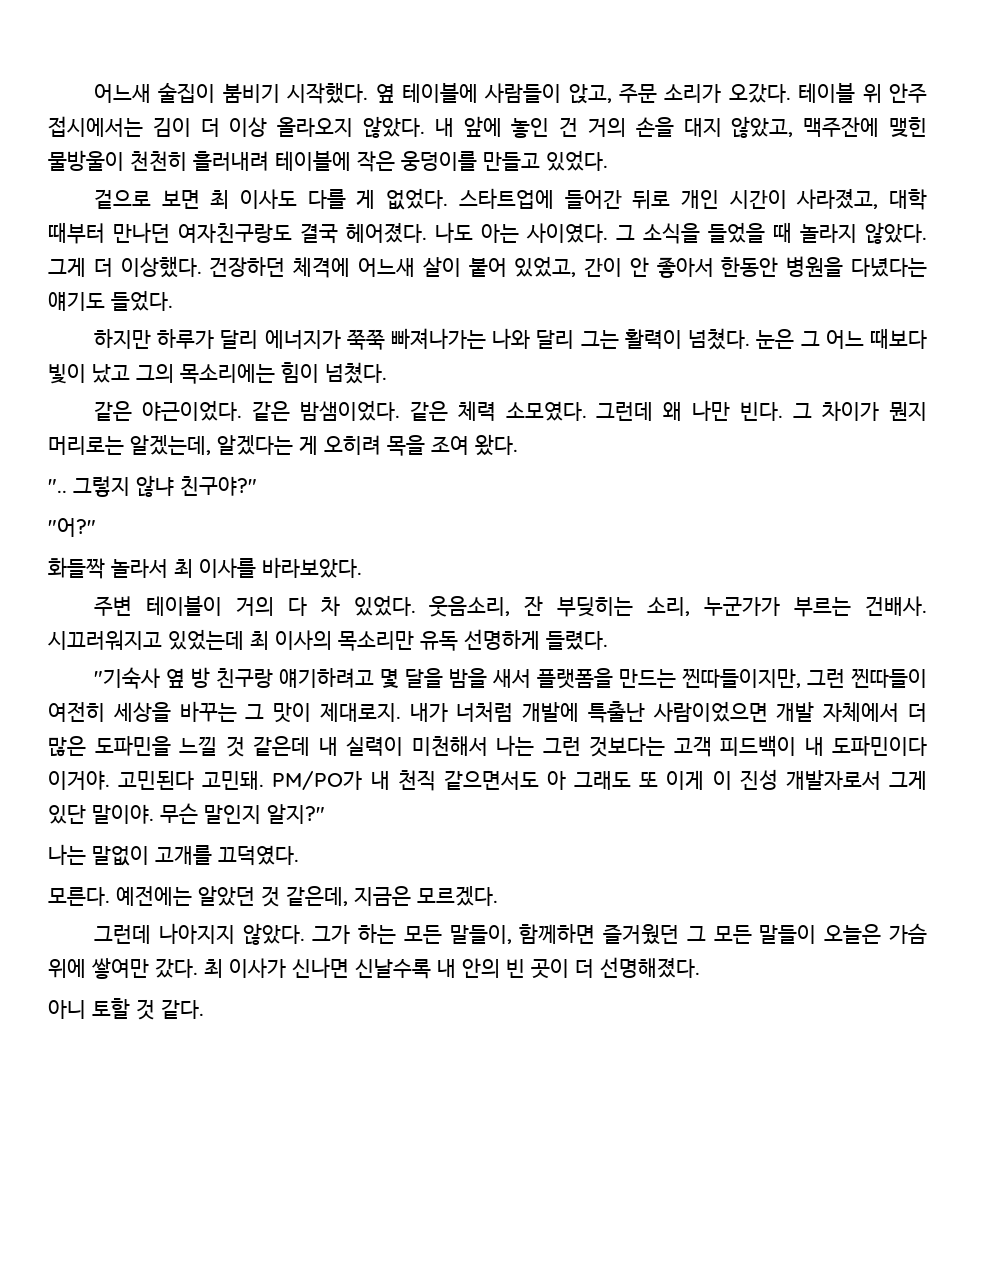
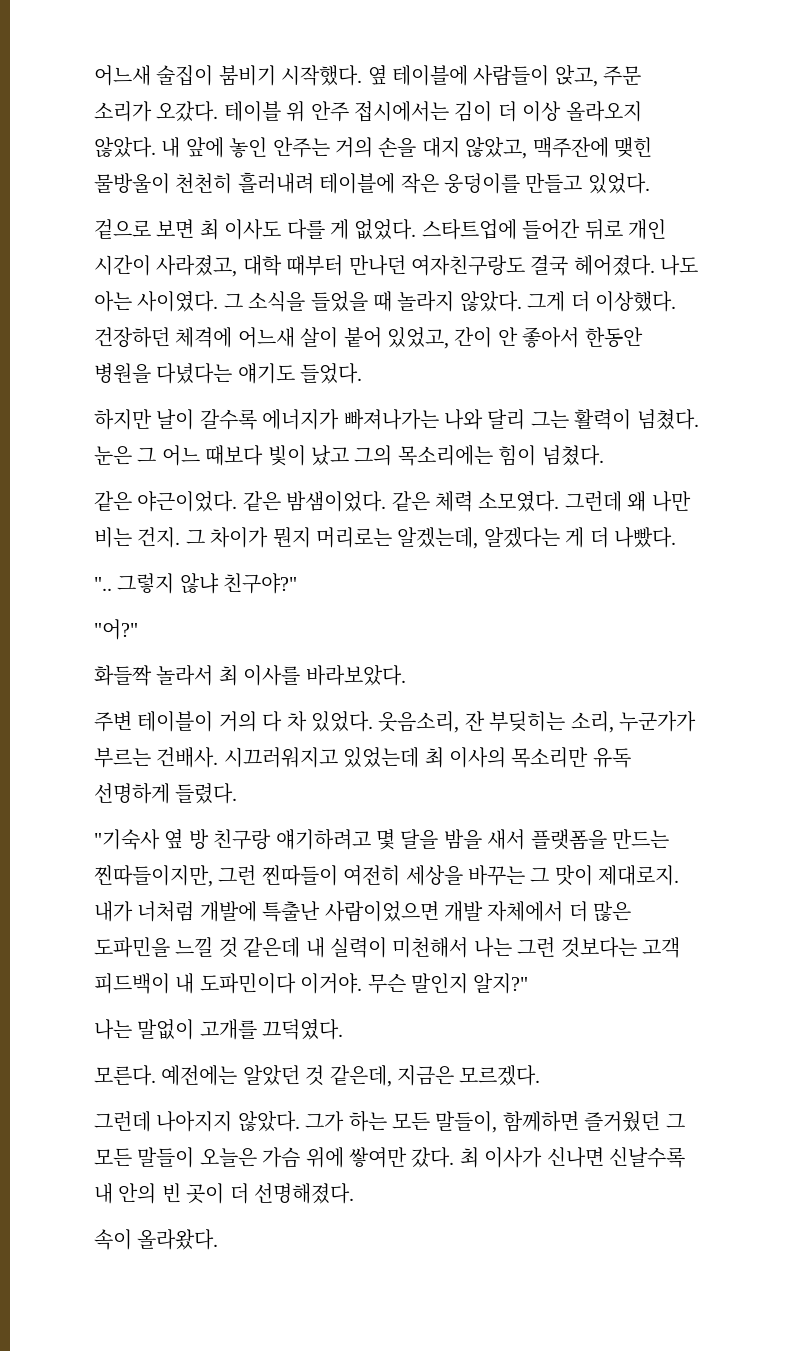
- 내 앞에 놓인 건 거의 손을 대지 않았고, 맥주잔에 맺힌 물방울이 천천히 흘러내려 테이블에 작은 웅덩이를 만들고 있었다.
+ 내 앞에 놓인 안주는 거의 손을 대지 않았고, 맥주잔에 맺힌 물방울이 천천히 흘러내려 테이블에 작은 웅덩이를 만들고 있었다.
- 하지만 하루가 달리 에너지가 쭉쭉 빠져나가는 나와 달리 그는 활력이 넘쳤다.
+ 하지만 날이 갈수록 에너지가 빠져나가는 나와 달리 그는 활력이 넘쳤다.
- 그런데 왜 나만 빈다.
+ 그런데 왜 나만 비는 건지.
- 그 차이가 뭔지 머리로는 알겠는데, 알겠다는 게 오히려 목을 조여 왔다.
+ 그 차이가 뭔지 머리로는 알겠는데, 알겠다는 게 더 나빴다.
- 고민된다 고민돼. PM/PO가 내 천직 같으면서도 아 그래도 또 이게 이 진성 개발자로서 그게 있단 말이야.
- 아니 토할 것 같다.
+ 속이 올라왔다.

